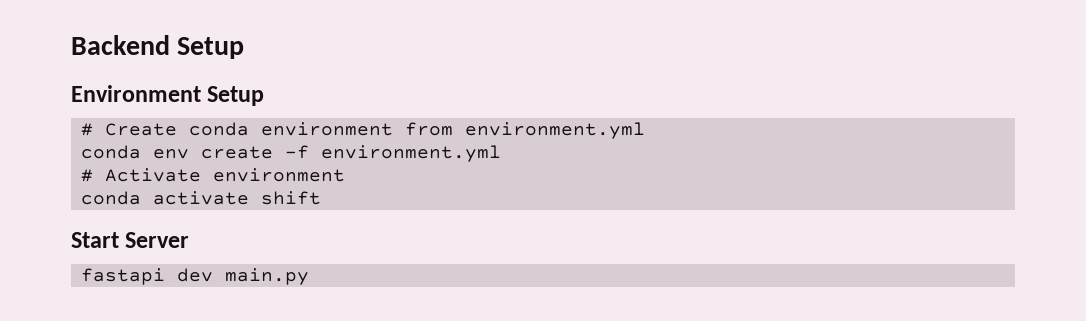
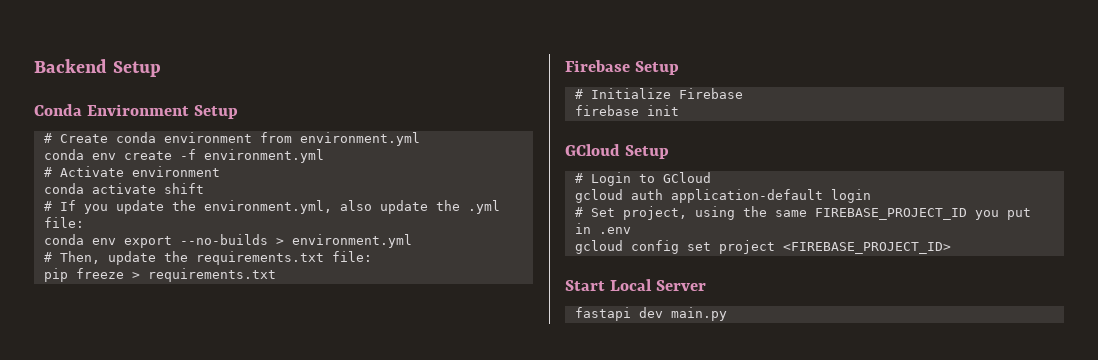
- Environment Setup
+ Conda Environment Setup
+ # If you update the environment.yml, also update the .yml file:
+ conda env export --no-builds > environment.yml
+ # Then, update the requirements.txt file:
+ pip freeze > requirements.txt
+ Firebase Setup
+ # Initialize Firebase
+ firebase init
+ GCloud Setup
+ # Login to GCloud
+ gcloud auth application-default login
+ # Set project, using the same FIREBASE_PROJECT_ID you put in .env
+ gcloud config set project <FIREBASE_PROJECT_ID>
- Start Server
+ Start Local Server

